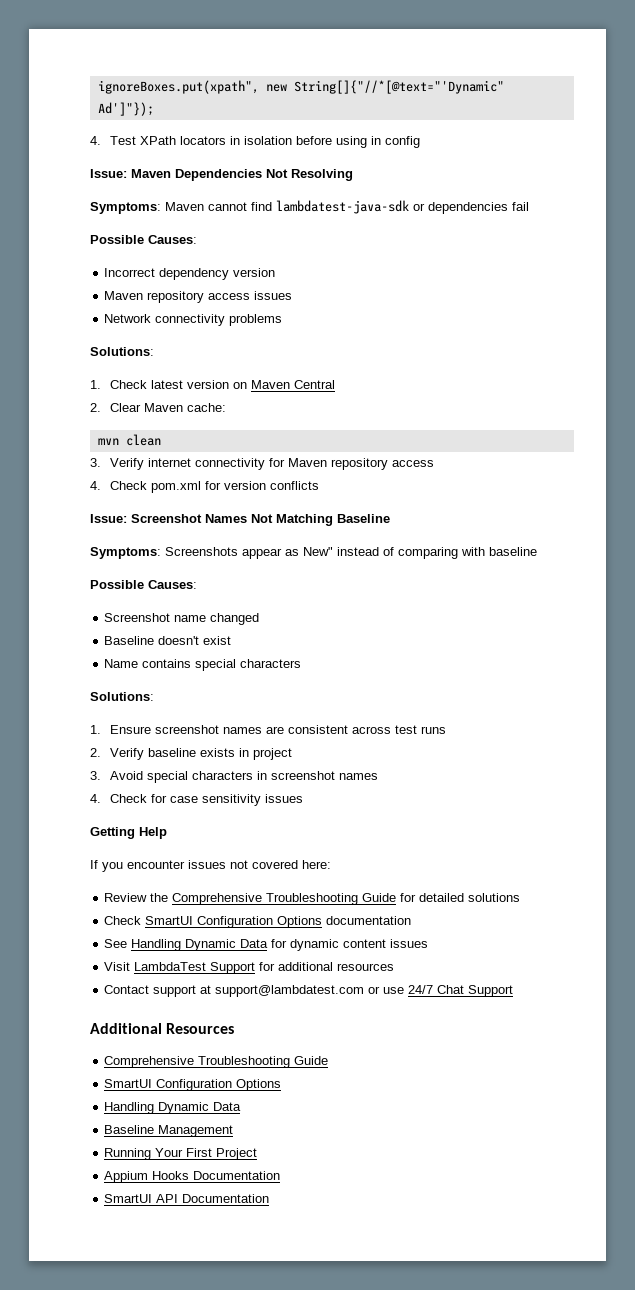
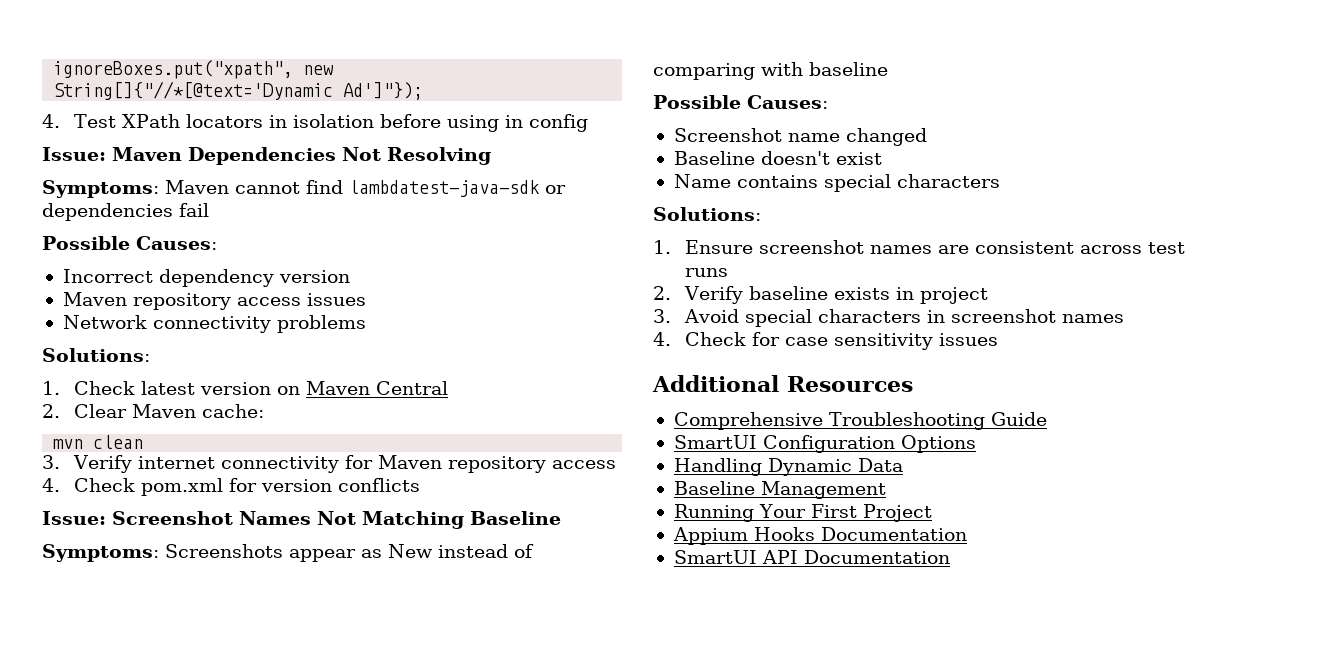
- ignoreBoxes.put(xpath", new String[]{"//*[@text="'Dynamic" Ad']"});
+ ignoreBoxes.put("xpath", new String[]{"//*[@text='Dynamic Ad']"});
- Symptoms: Screenshots appear as New" instead of comparing with baseline
+ Symptoms: Screenshots appear as New instead of comparing with baseline
- Getting Help
- If you encounter issues not covered here:
- Review the Comprehensive Troubleshooting Guide for detailed solutions
- Check SmartUI Configuration Options documentation
- See Handling Dynamic Data for dynamic content issues
- Visit LambdaTest Support for additional resources
- Contact support at support@lambdatest.com or use 24/7 Chat Support

